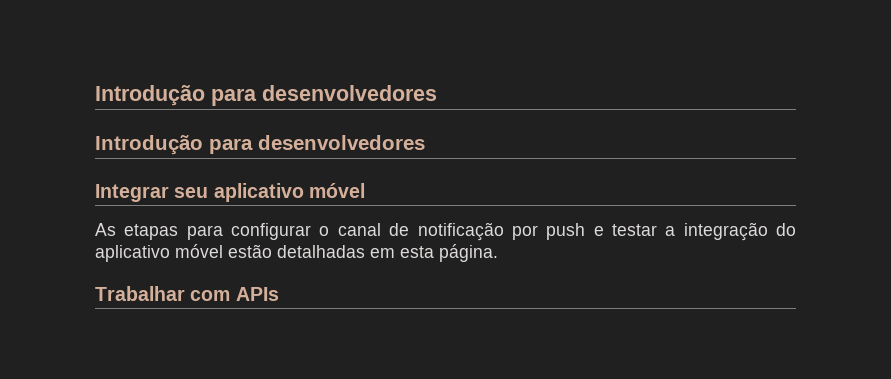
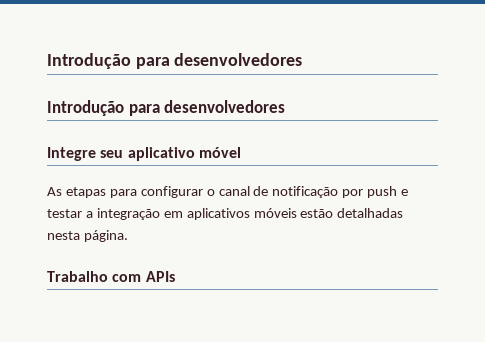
- Integrar seu aplicativo móvel
+ Integre seu aplicativo móvel
- As etapas para configurar o canal de notificação por push e testar a integração do aplicativo móvel estão detalhadas em esta página.
+ As etapas para configurar o canal de notificação por push e testar a integração em aplicativos móveis estão detalhadas nesta página.
- Trabalhar com APIs
+ Trabalho com APIs

